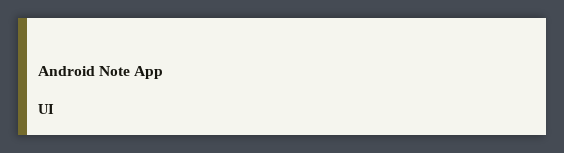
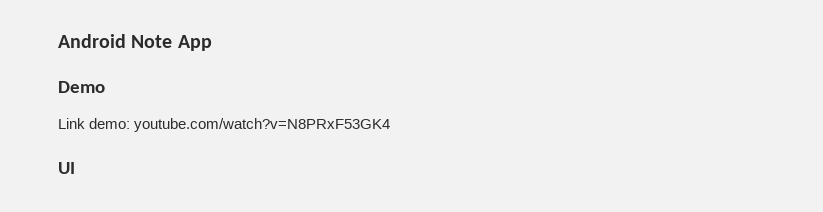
+ Demo
+ Link demo: youtube.com/watch?v=N8PRxF53GK4

